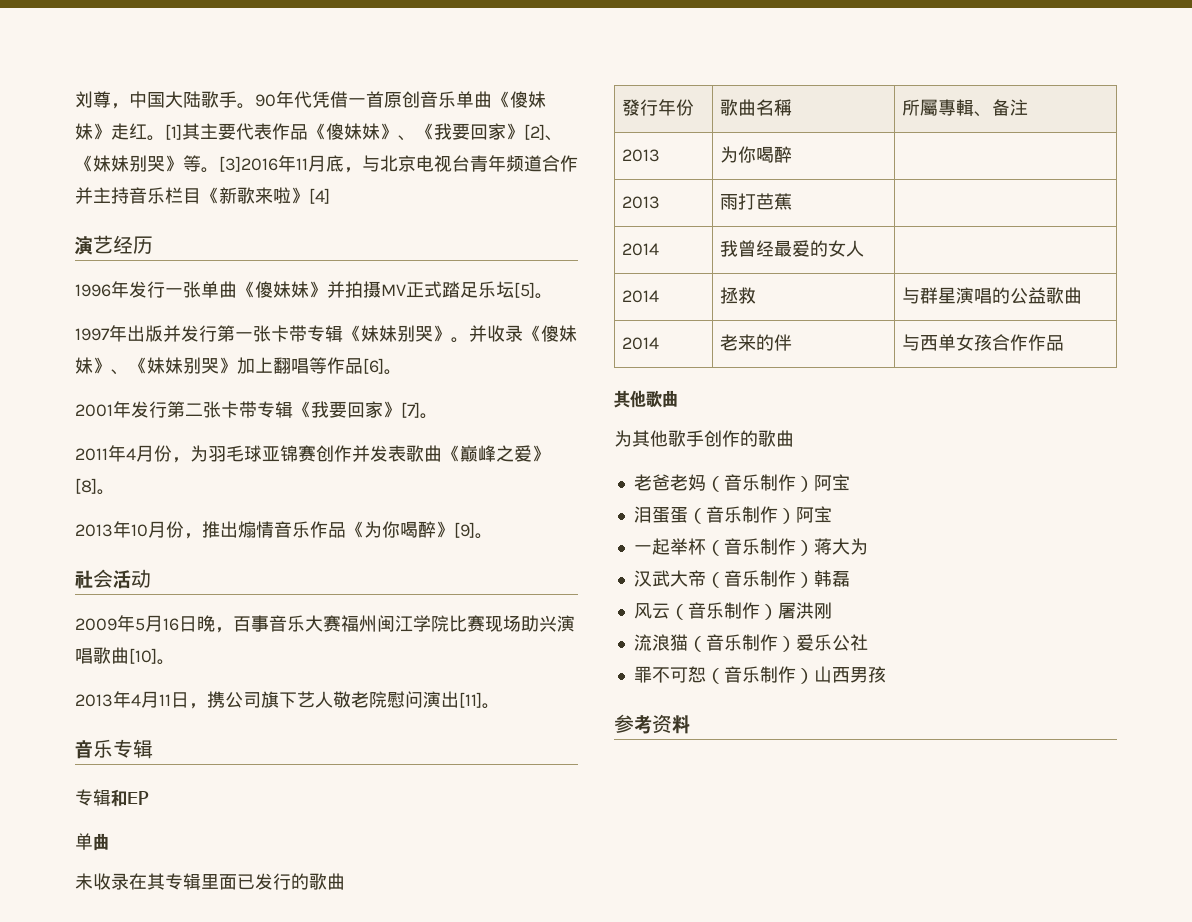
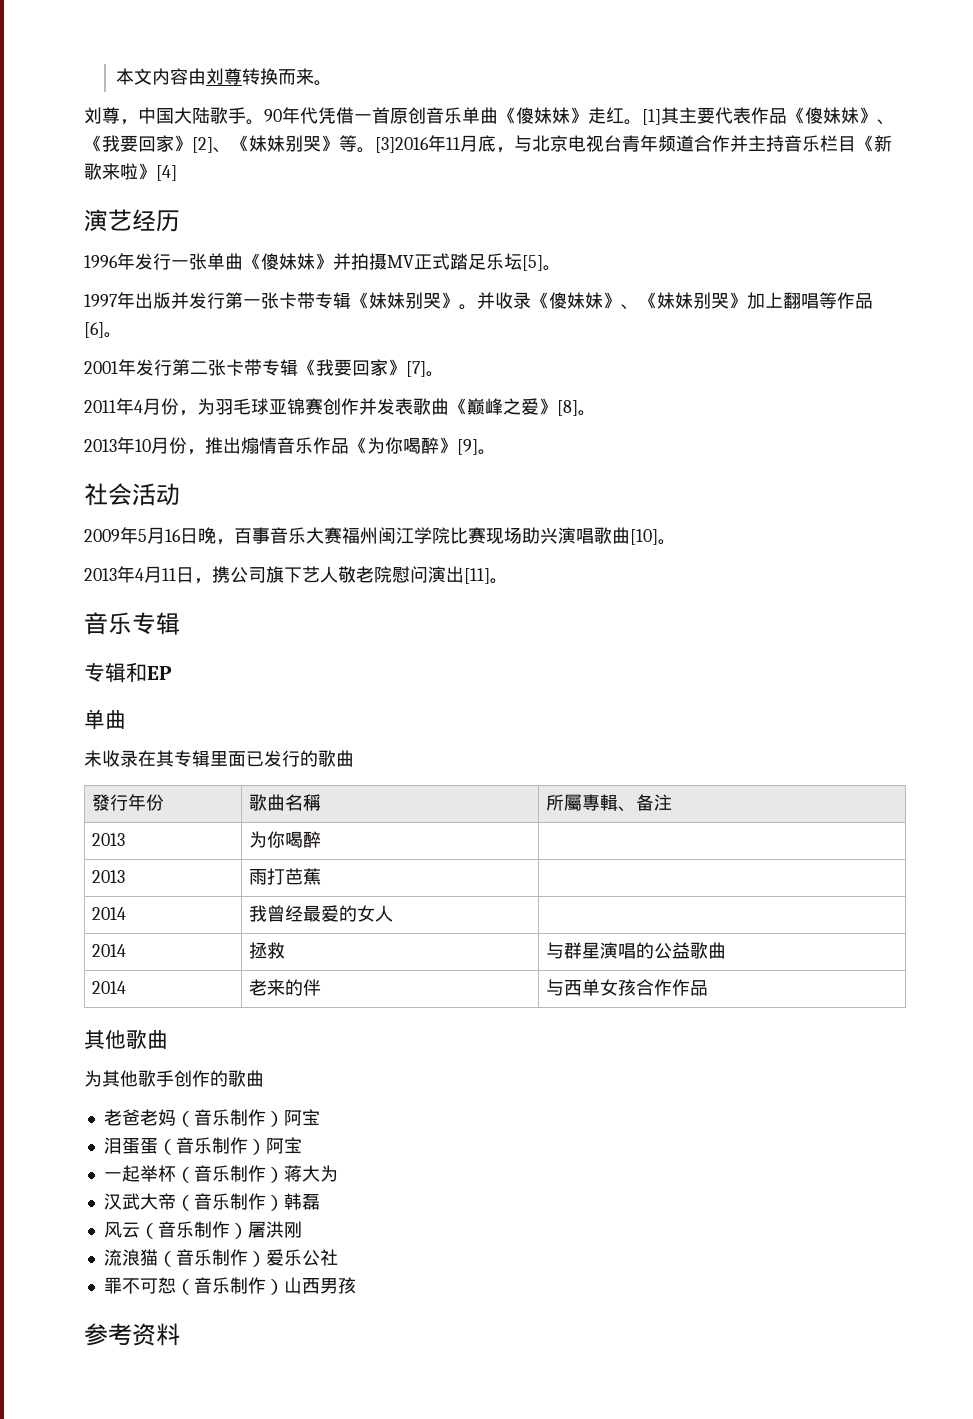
+ 本文内容由刘尊转换而来。

